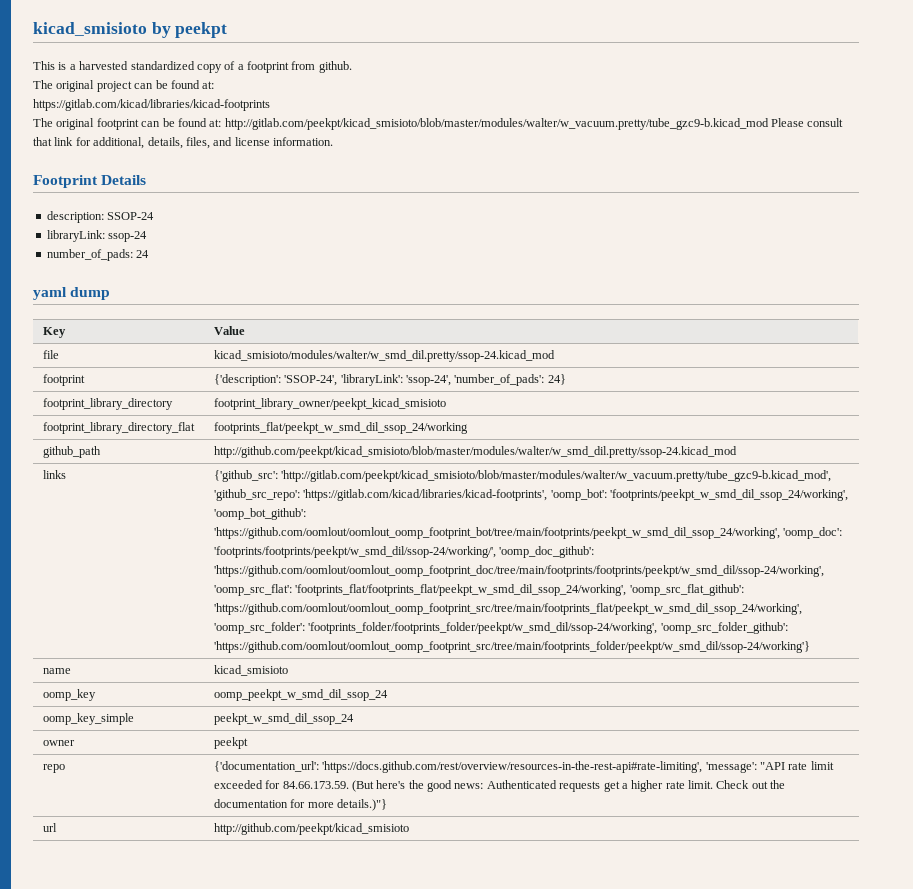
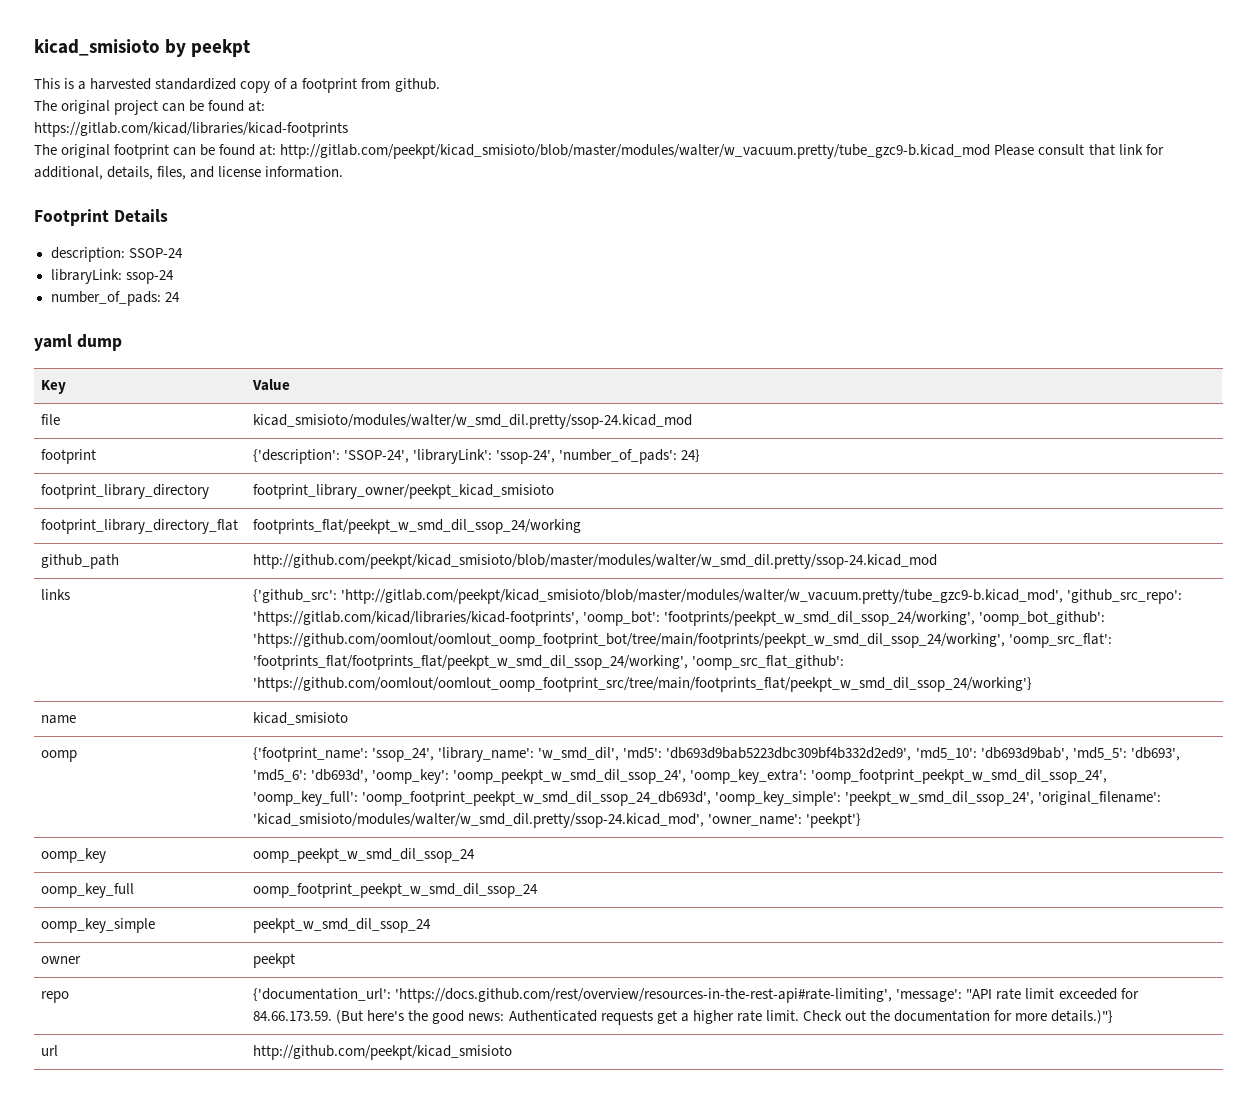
- links | {'github_src': 'http://gitlab.com/peekpt/kicad_smisioto/blob/master/modules/walter/w_vacuum.pretty/tube_gzc9-b.kicad_mod', 'github_src_repo': 'https://gitlab.com/kicad/libraries/kicad-footprints', 'oomp_bot': 'footprints/peekpt_w_smd_dil_ssop_24/working', 'oomp_bot_github': 'https://github.com/oomlout/oomlout_oomp_footprint_bot/tree/main/footprints/peekpt_w_smd_dil_ssop_24/working', 'oomp_doc': 'footprints/footprints/peekpt/w_smd_dil/ssop-24/working/', 'oomp_doc_github': 'https://github.com/oomlout/oomlout_oomp_footprint_doc/tree/main/footprints/footprints/peekpt/w_smd_dil/ssop-24/working', 'oomp_src_flat': 'footprints_flat/footprints_flat/peekpt_w_smd_dil_ssop_24/working', 'oomp_src_flat_github': 'https://github.com/oomlout/oomlout_oomp_footprint_src/tree/main/footprints_flat/peekpt_w_smd_dil_ssop_24/working', 'oomp_src_folder': 'footprints_folder/footprints_folder/peekpt/w_smd_dil/ssop-24/working', 'oomp_src_folder_github': 'https://github.com/oomlout/oomlout_oomp_footprint_src/tree/main/footprints_folder/peekpt/w_smd_dil/ssop-24/working'}
+ links | {'github_src': 'http://gitlab.com/peekpt/kicad_smisioto/blob/master/modules/walter/w_vacuum.pretty/tube_gzc9-b.kicad_mod', 'github_src_repo': 'https://gitlab.com/kicad/libraries/kicad-footprints', 'oomp_bot': 'footprints/peekpt_w_smd_dil_ssop_24/working', 'oomp_bot_github': 'https://github.com/oomlout/oomlout_oomp_footprint_bot/tree/main/footprints/peekpt_w_smd_dil_ssop_24/working', 'oomp_src_flat': 'footprints_flat/footprints_flat/peekpt_w_smd_dil_ssop_24/working', 'oomp_src_flat_github': 'https://github.com/oomlout/oomlout_oomp_footprint_src/tree/main/footprints_flat/peekpt_w_smd_dil_ssop_24/working'}
  name | kicad_smisioto
+ oomp | {'footprint_name': 'ssop_24', 'library_name': 'w_smd_dil', 'md5': 'db693d9bab5223dbc309bf4b332d2ed9', 'md5_10': 'db693d9bab', 'md5_5': 'db693', 'md5_6': 'db693d', 'oomp_key': 'oomp_peekpt_w_smd_dil_ssop_24', 'oomp_key_extra': 'oomp_footprint_peekpt_w_smd_dil_ssop_24', 'oomp_key_full': 'oomp_footprint_peekpt_w_smd_dil_ssop_24_db693d', 'oomp_key_simple': 'peekpt_w_smd_dil_ssop_24', 'original_filename': 'kicad_smisioto/modules/walter/w_smd_dil.pretty/ssop-24.kicad_mod', 'owner_name': 'peekpt'}
+ oomp_key_full | oomp_footprint_peekpt_w_smd_dil_ssop_24

